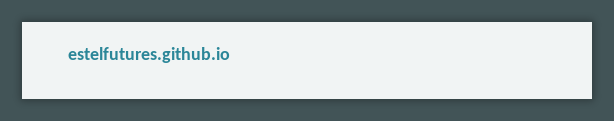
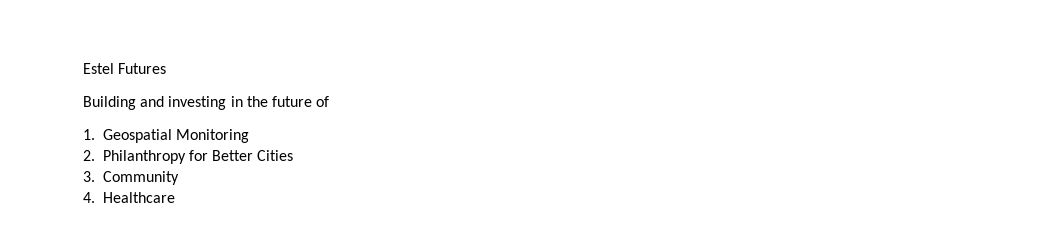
- estelfutures.github.io
+ Estel Futures
+ Building and investing in the future of
+ 1. Geospatial Monitoring
+ 2. Philanthropy for Better Cities
+ 3. Community
+ 4. Healthcare

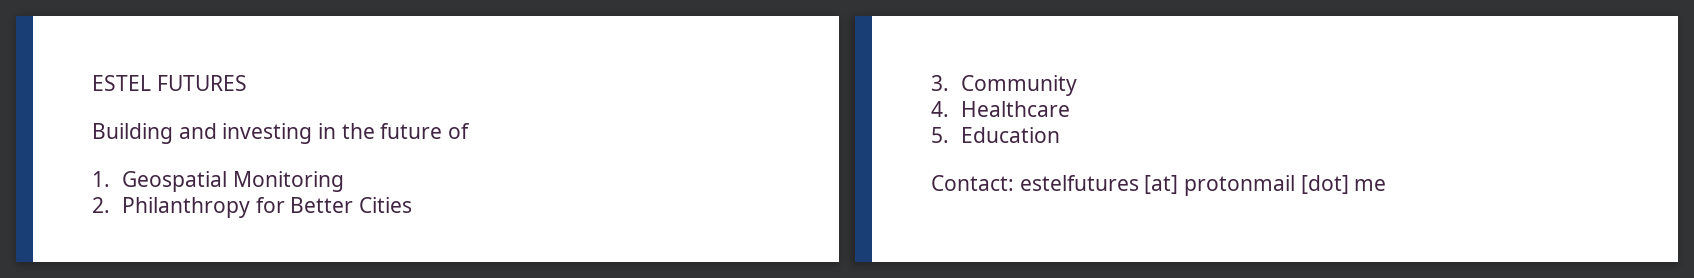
- Estel Futures
+ ESTEL FUTURES
+ 5. Education
+ Contact: estelfutures [at] protonmail [dot] me

